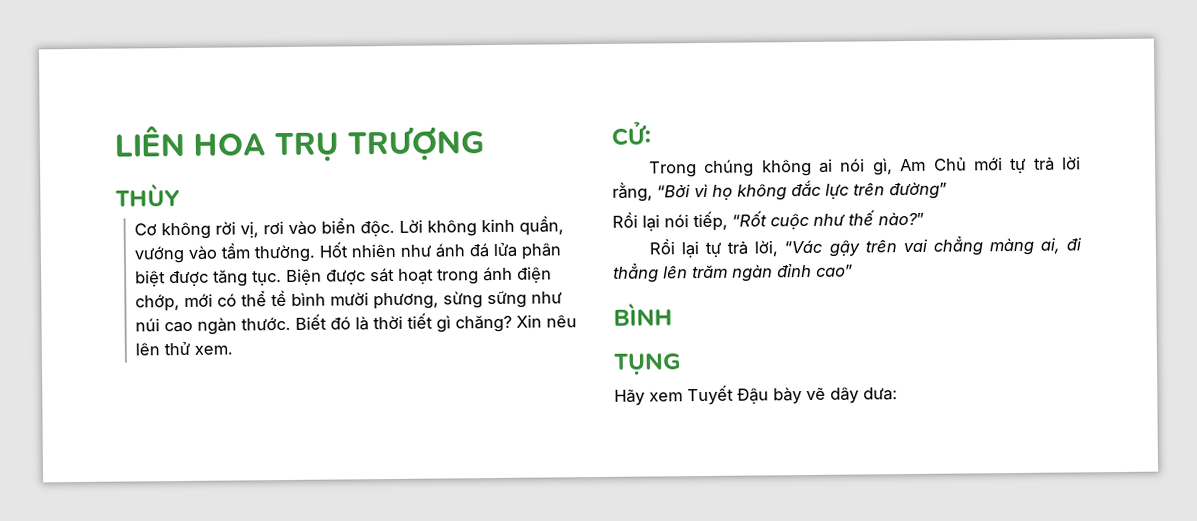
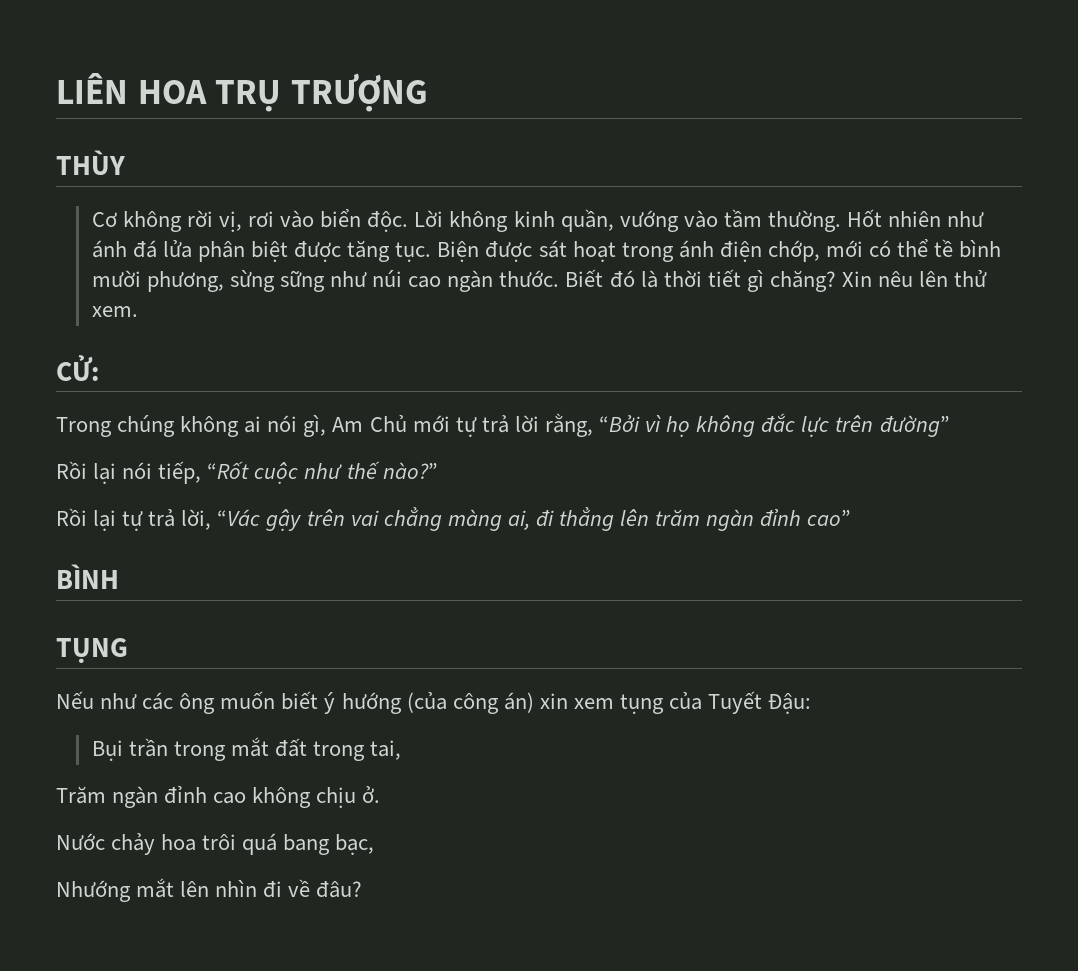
- Hãy xem Tuyết Đậu bày vẽ dây dưa:
+ Nếu như các ông muốn biết ý hướng (của công án) xin xem tụng của Tuyết Đậu:
+ Bụi trần trong mắt đất trong tai,
+ Trăm ngàn đỉnh cao không chịu ở.
+ Nước chảy hoa trôi quá bang bạc,
+ Nhướng mắt lên nhìn đi về đâu?

